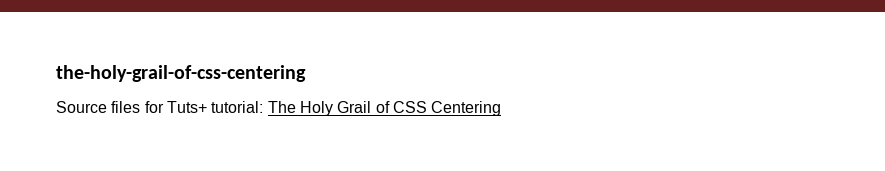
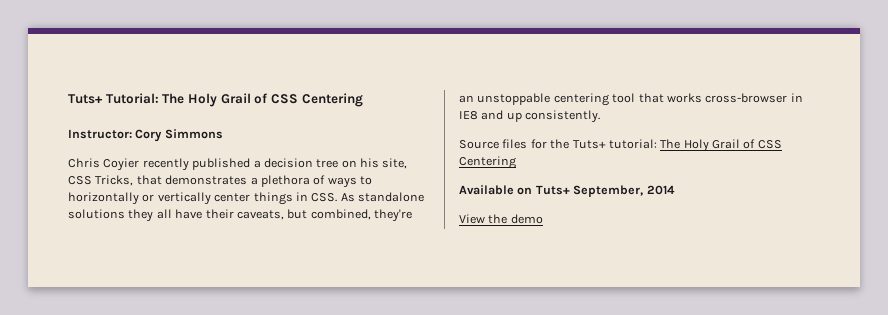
- the-holy-grail-of-css-centering
+ Tuts+ Tutorial: The Holy Grail of CSS Centering
+ Instructor: Cory Simmons
+ Chris Coyier recently published a decision tree on his site, CSS Tricks, that demonstrates a plethora of ways to horizontally or vertically center things in CSS. As standalone solutions they all have their caveats, but combined, they're an unstoppable centering tool that works cross-browser in IE8 and up consistently.
- Source files for Tuts+ tutorial: The Holy Grail of CSS Centering
+ Source files for the Tuts+ tutorial: The Holy Grail of CSS Centering
+ Available on Tuts+ September, 2014
+ View the demo

